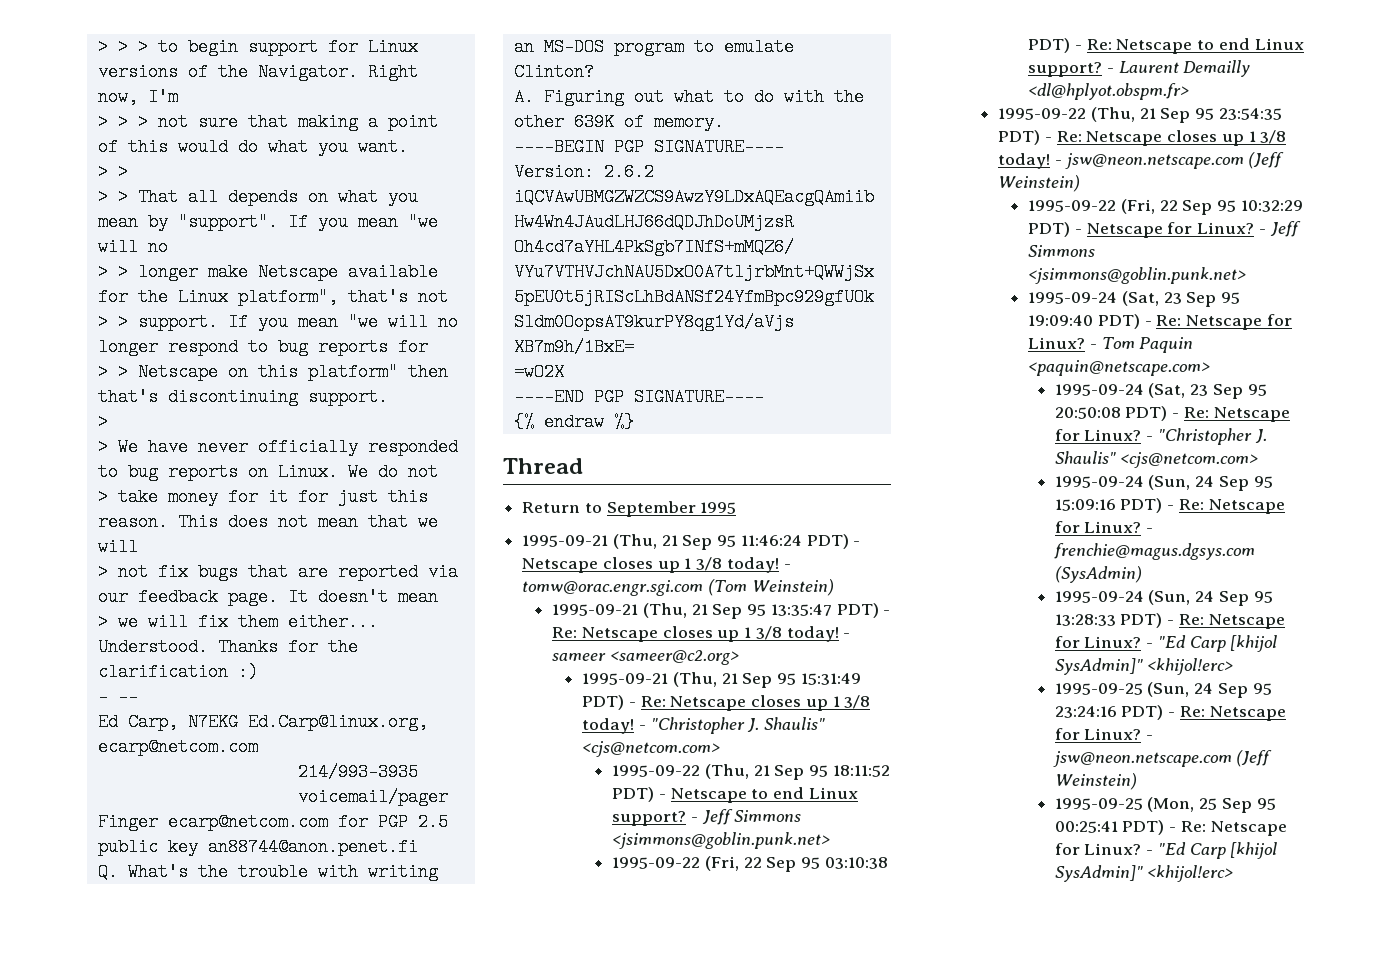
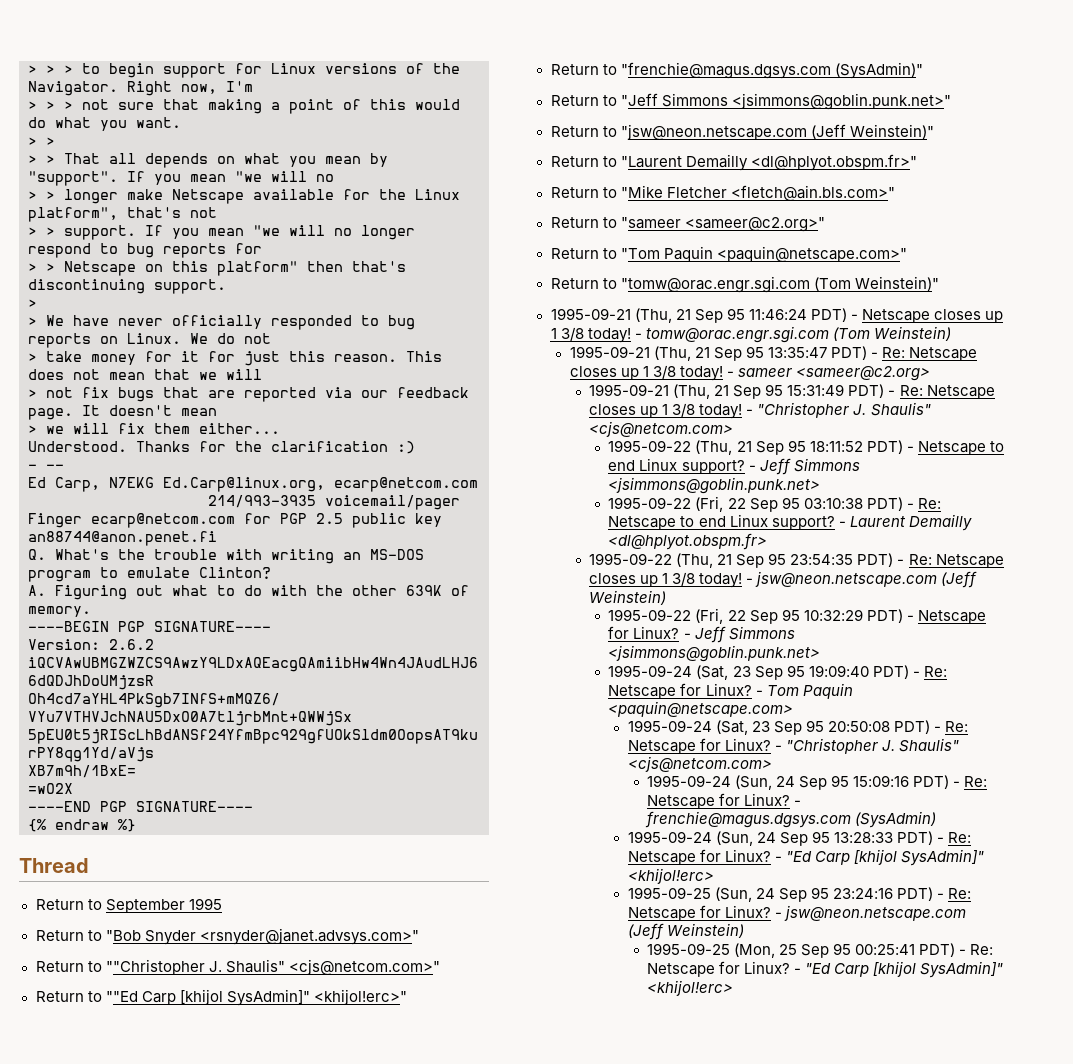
+ Return to "Bob Snyder <rsnyder@janet.advsys.com>"
+ Return to ""Christopher J. Shaulis" <cjs@netcom.com>"
+ Return to ""Ed Carp [khijol SysAdmin]" <khijol!erc>"
+ Return to "frenchie@magus.dgsys.com (SysAdmin)"
+ Return to "Jeff Simmons <jsimmons@goblin.punk.net>"
+ Return to "jsw@neon.netscape.com (Jeff Weinstein)"
+ Return to "Laurent Demailly <dl@hplyot.obspm.fr>"
+ Return to "Mike Fletcher <fletch@ain.bls.com>"
+ Return to "sameer <sameer@c2.org>"
+ Return to "Tom Paquin <paquin@netscape.com>"
+ Return to "tomw@orac.engr.sgi.com (Tom Weinstein)"

